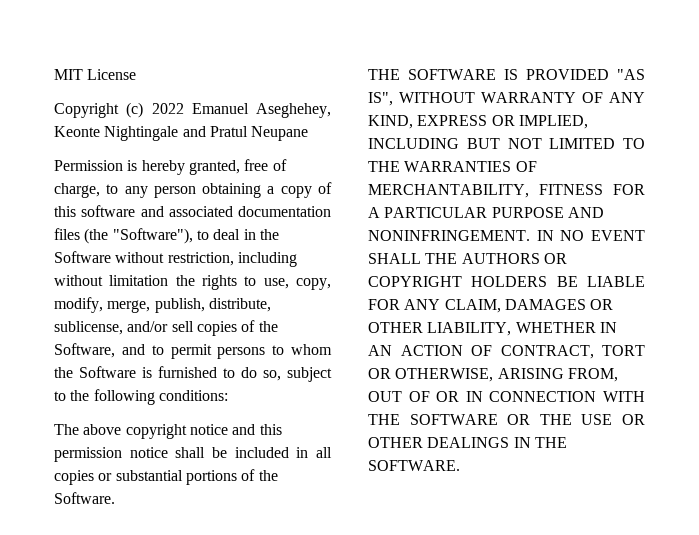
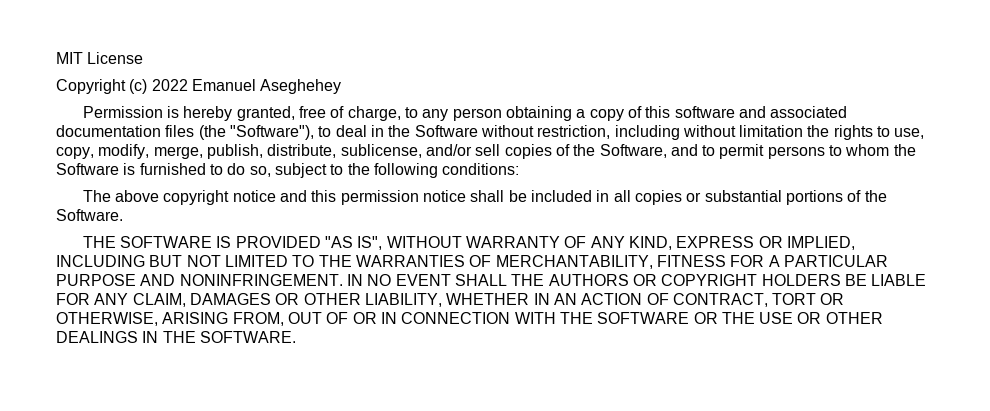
- Copyright (c) 2022 Emanuel Aseghehey, Keonte Nightingale and Pratul Neupane
+ Copyright (c) 2022 Emanuel Aseghehey

